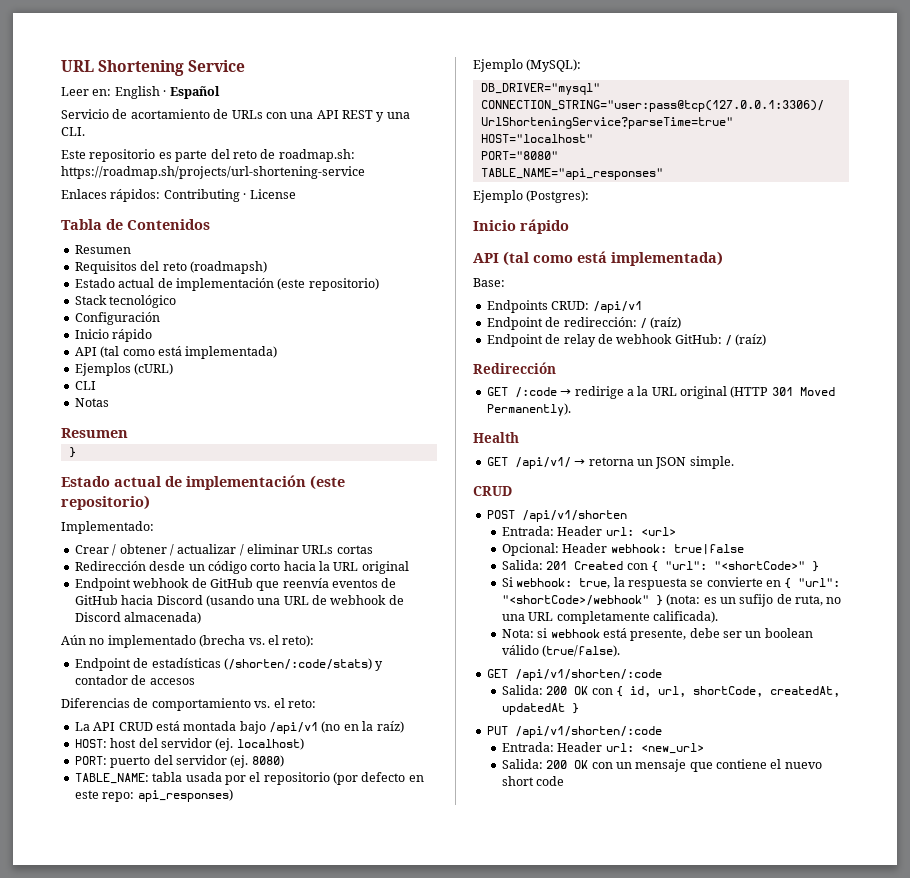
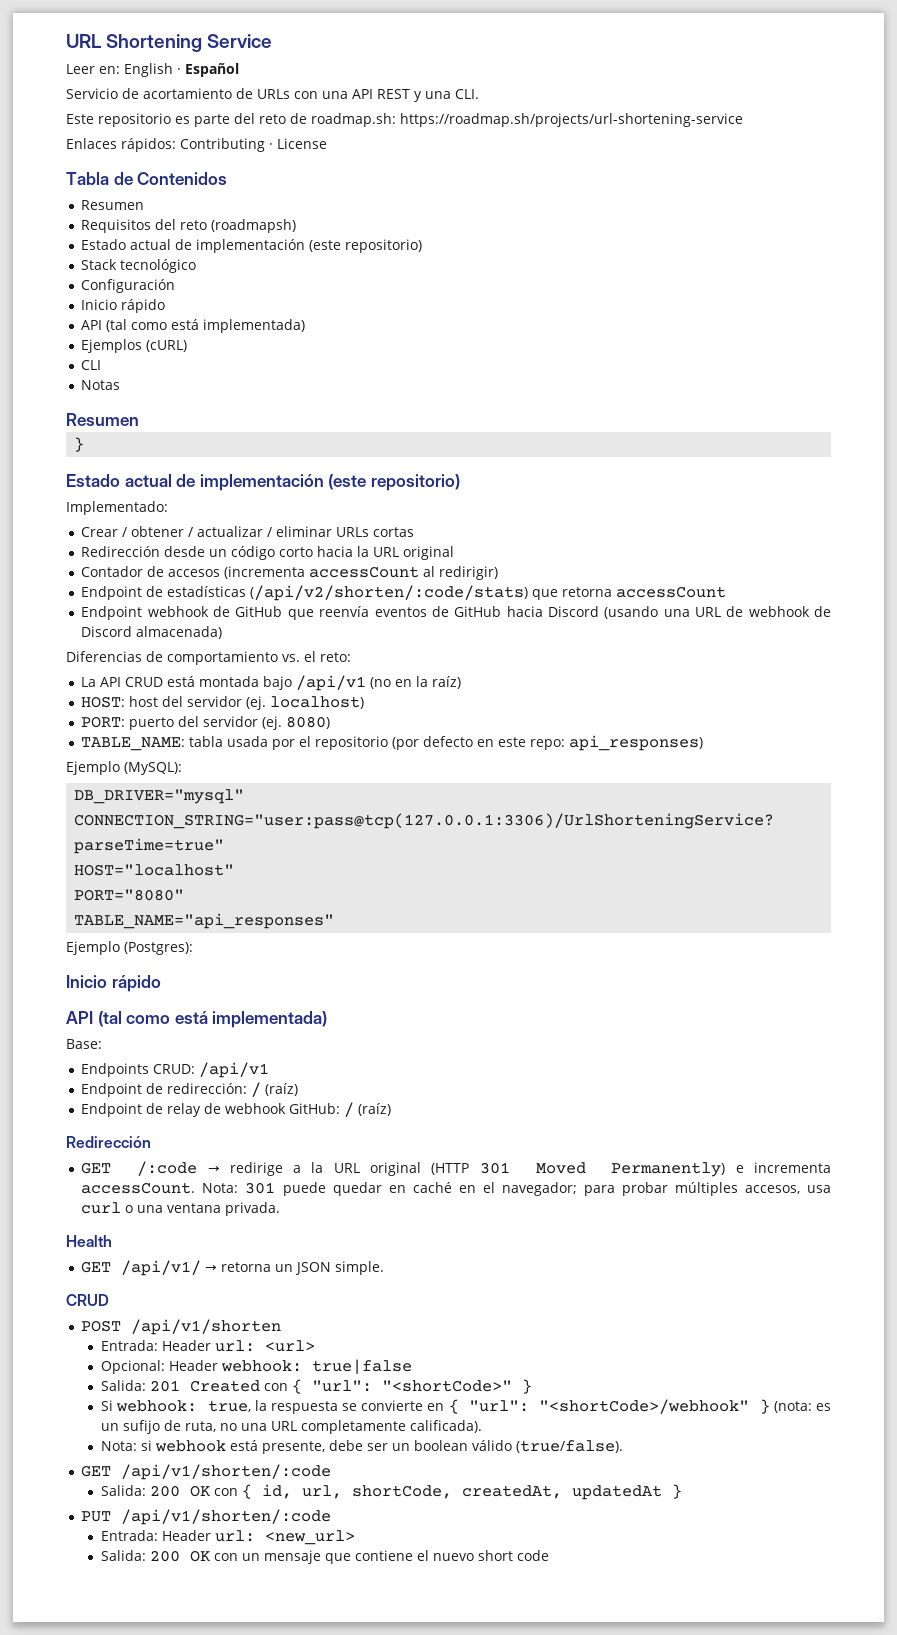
+ Contador de accesos (incrementa accessCount al redirigir)
+ Endpoint de estadísticas (/api/v2/shorten/:code/stats) que retorna accessCount
- Aún no implementado (brecha vs. el reto):
- Endpoint de estadísticas (/shorten/:code/stats) y contador de accesos
- GET /:code → redirige a la URL original (HTTP 301 Moved Permanently).
+ GET /:code → redirige a la URL original (HTTP 301 Moved Permanently) e incrementa accessCount. Nota: 301 puede quedar en caché en el navegador; para probar múltiples accesos, usa curl o una ventana privada.

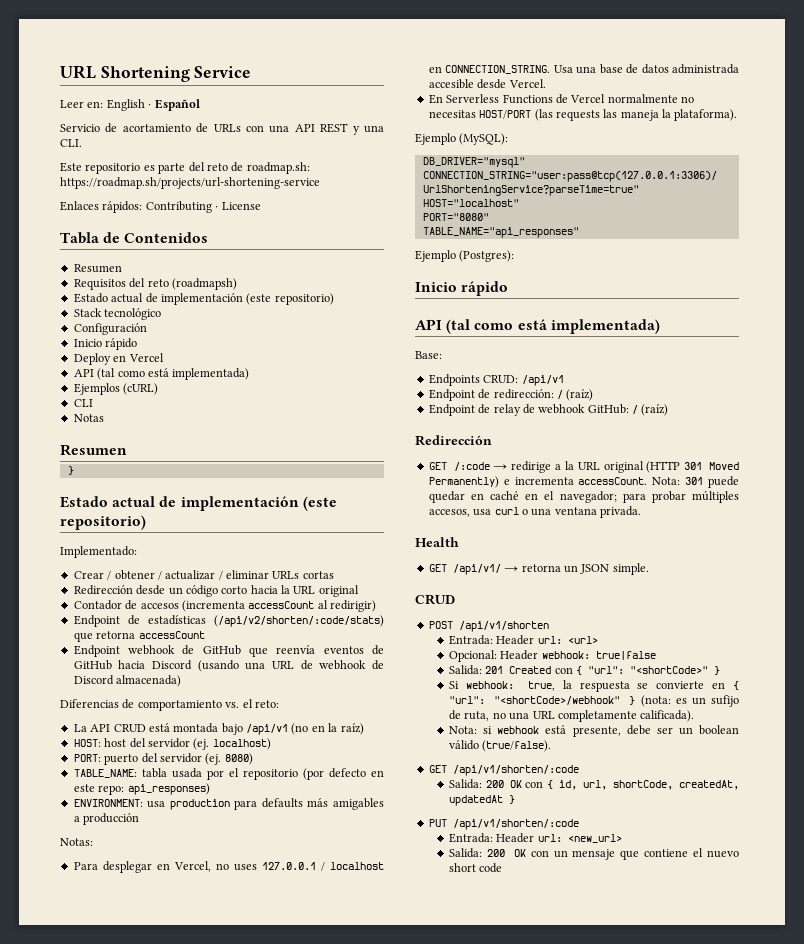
+ Deploy en Vercel
+ ENVIRONMENT: usa production para defaults más amigables a producción
+ Notas:
+ Para desplegar en Vercel, no uses 127.0.0.1 / localhost en CONNECTION_STRING. Usa una base de datos administrada accesible desde Vercel.
+ En Serverless Functions de Vercel normalmente no necesitas HOST/PORT (las requests las maneja la plataforma).

